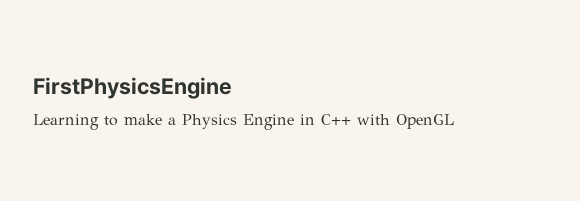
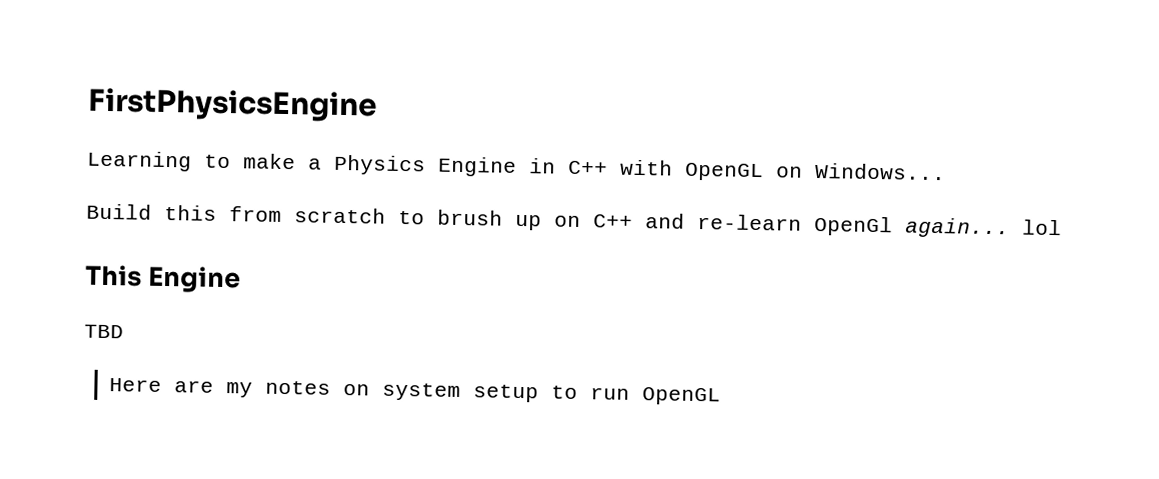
- Learning to make a Physics Engine in C++ with OpenGL
+ Learning to make a Physics Engine in C++ with OpenGL on Windows...
+ Build this from scratch to brush up on C++ and re-learn OpenGl again... lol
+ This Engine
+ TBD
+ Here are my notes on system setup to run OpenGL

